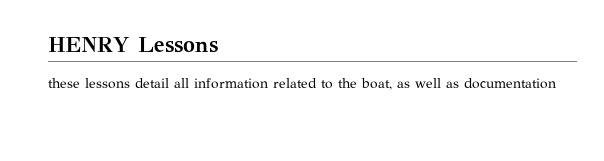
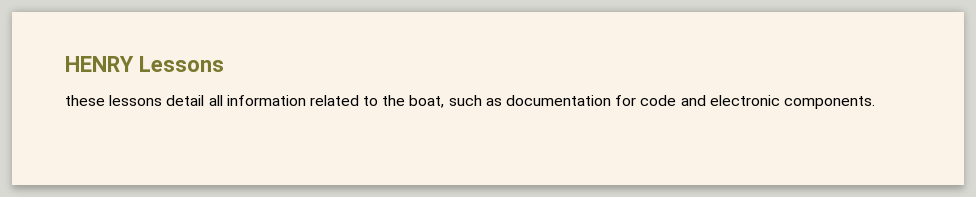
- these lessons detail all information related to the boat, as well as documentation
+ these lessons detail all information related to the boat, such as documentation for code and electronic components.

